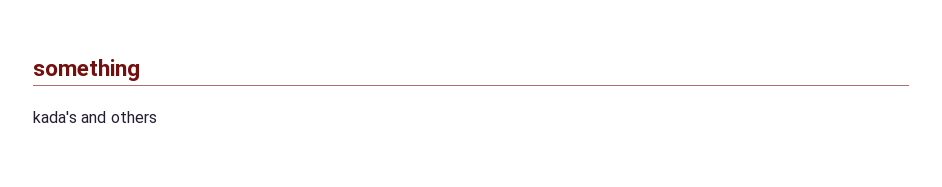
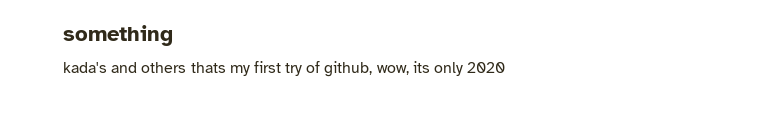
- kada's and others
+ kada's and others thats my first try of github, wow, its only 2020

